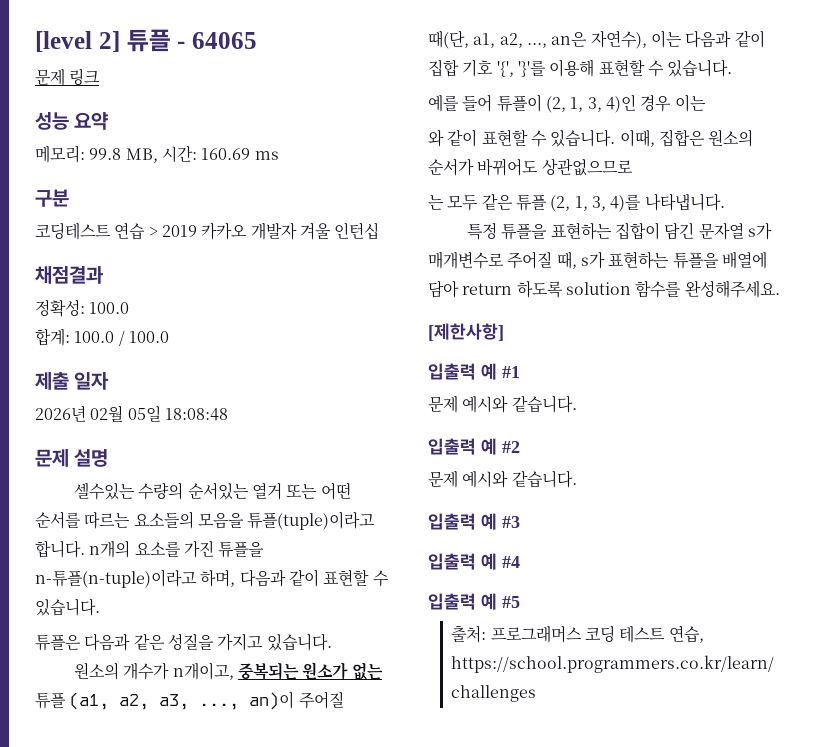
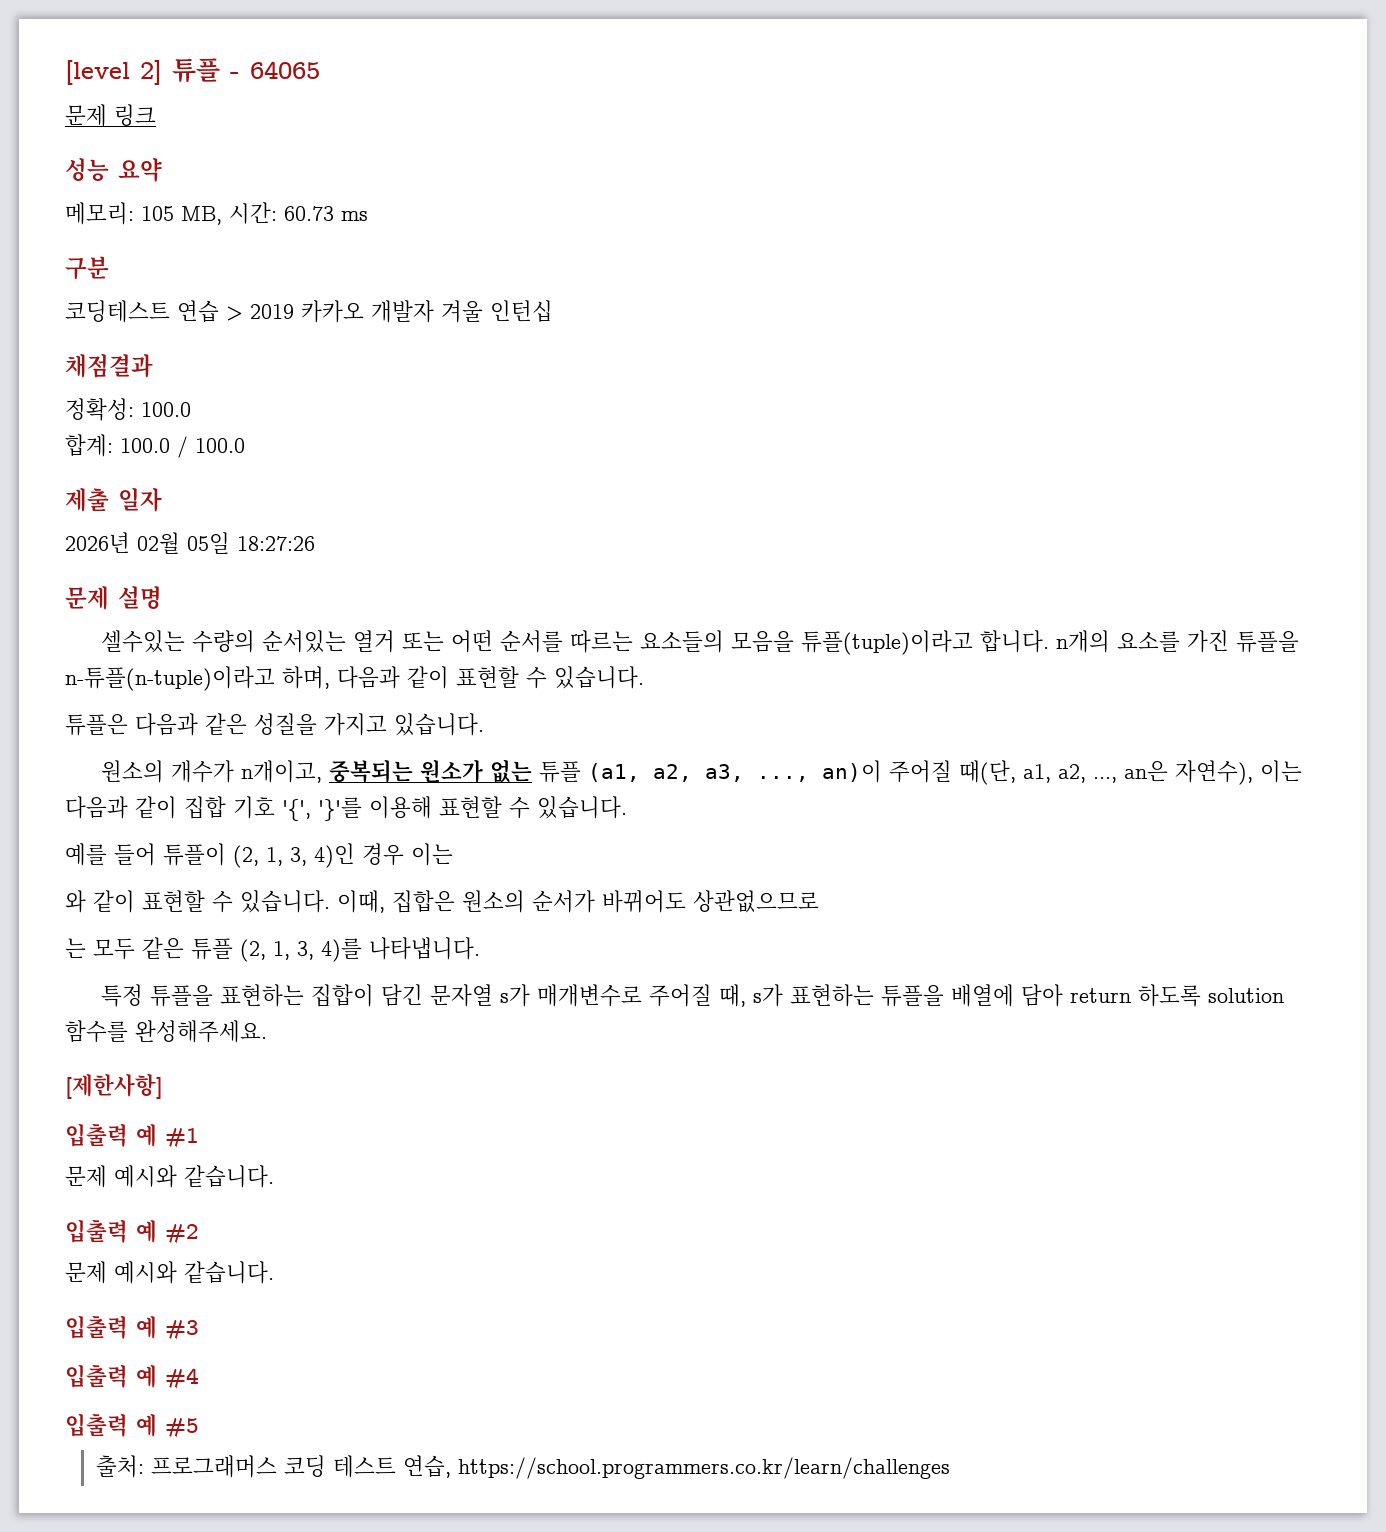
- 메모리: 99.8 MB, 시간: 160.69 ms
+ 메모리: 105 MB, 시간: 60.73 ms
- 2026년 02월 05일 18:08:48
+ 2026년 02월 05일 18:27:26

